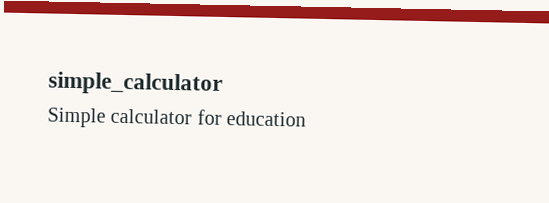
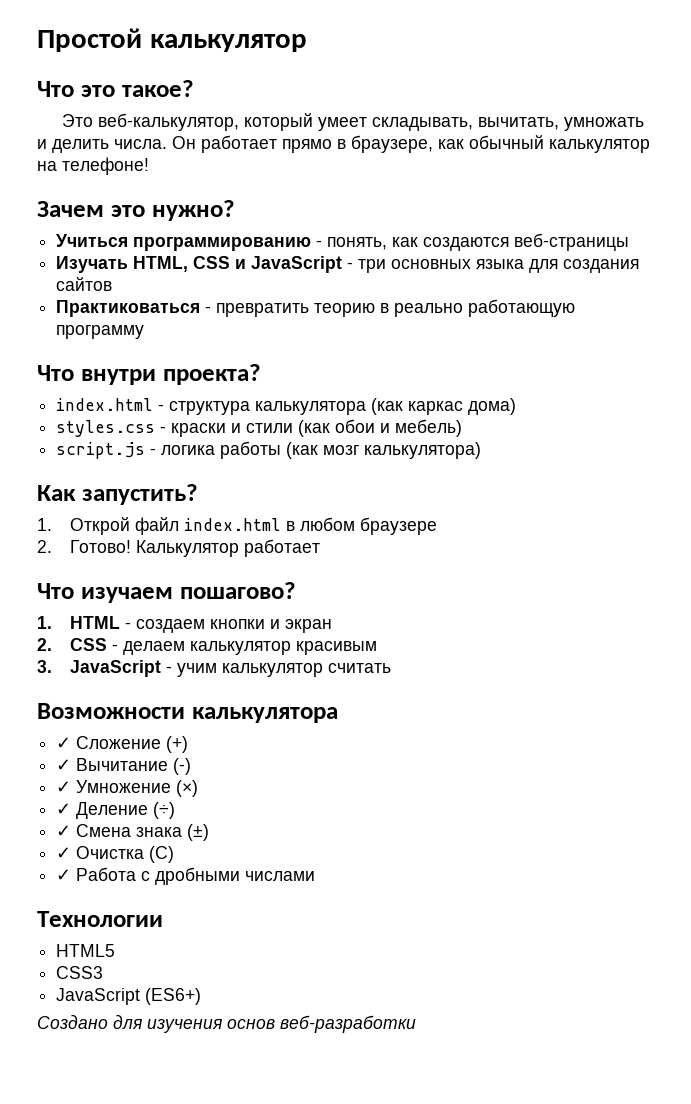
- simple_calculator
- Simple calculator for education
+ Простой калькулятор
+ Что это такое?
+ Это веб-калькулятор, который умеет складывать, вычитать, умножать и делить числа. Он работает прямо в браузере, как обычный калькулятор на телефоне!
+ Зачем это нужно?
+ Учиться программированию - понять, как создаются веб-страницы
+ Изучать HTML, CSS и JavaScript - три основных языка для создания сайтов
+ Практиковаться - превратить теорию в реально работающую программу
+ Что внутри проекта?
+ index.html - структура калькулятора (как каркас дома)
+ styles.css - краски и стили (как обои и мебель)
+ script.js - логика работы (как мозг калькулятора)
+ Как запустить?
+ 1. Открой файл index.html в любом браузере
+ 2. Готово! Калькулятор работает
+ Что изучаем пошагово?
+ 1. HTML - создаем кнопки и экран
+ 2. CSS - делаем калькулятор красивым
+ 3. JavaScript - учим калькулятор считать
+ Возможности калькулятора
+ ✓ Сложение (+)
+ ✓ Вычитание (-)
+ ✓ Умножение (×)
+ ✓ Деление (÷)
+ ✓ Смена знака (±)
+ ✓ Очистка (C)
+ ✓ Работа с дробными числами
+ Технологии
+ HTML5
+ CSS3
+ JavaScript (ES6+)
+ Создано для изучения основ веб-разработки

